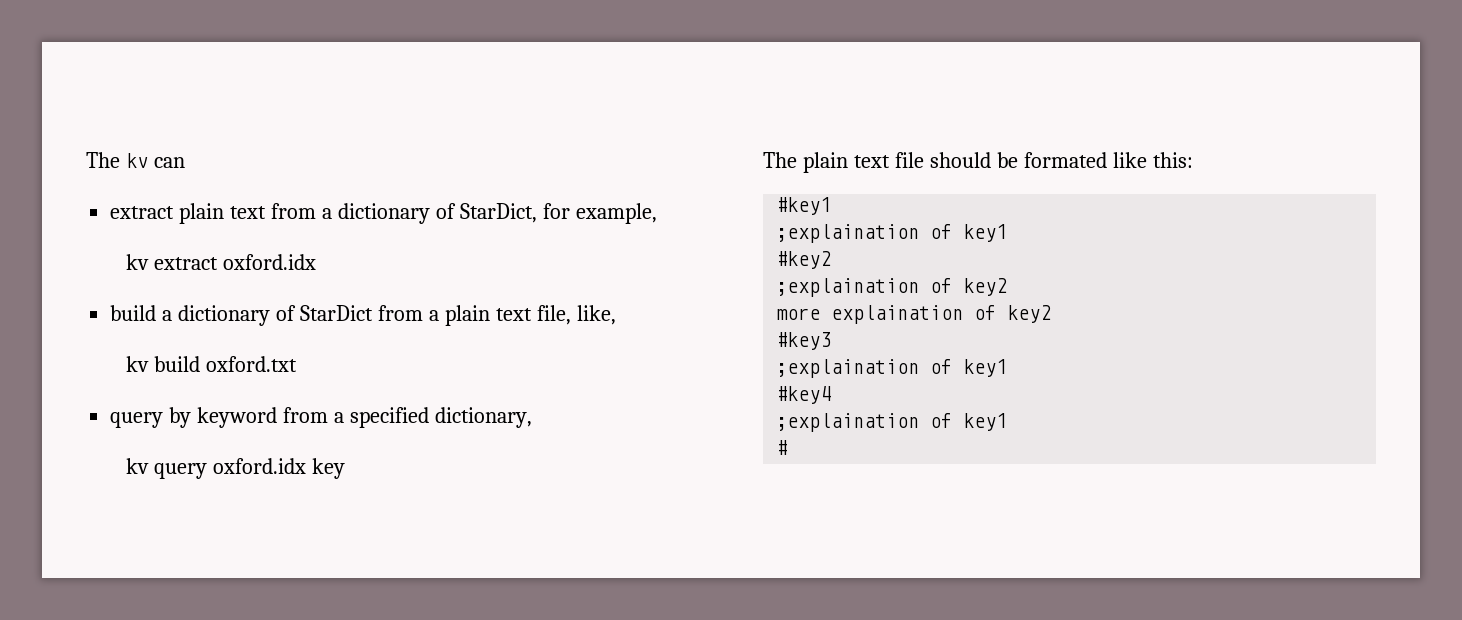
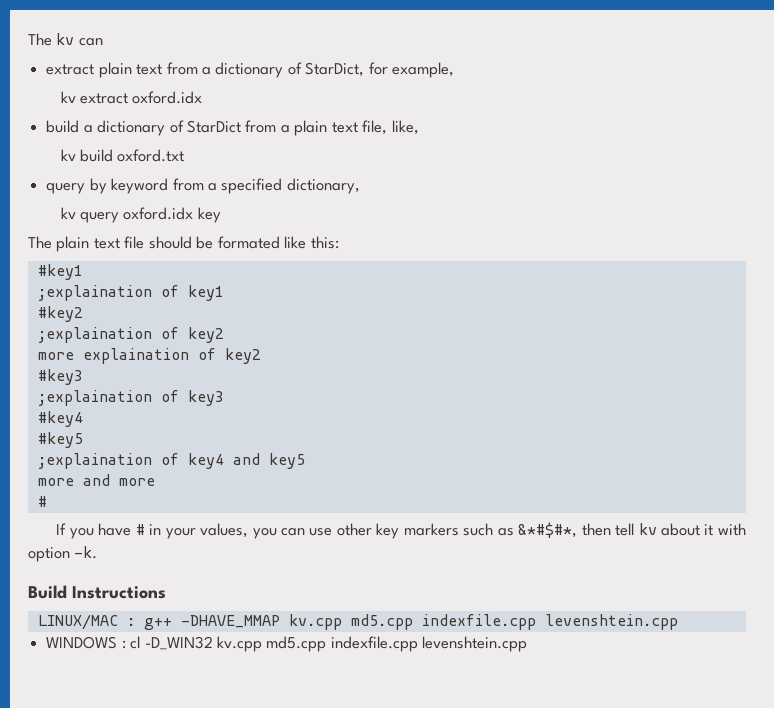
  #key3
- ;explaination of key1
+ ;explaination of key3
  #key4
- ;explaination of key1
+ #key5
+ ;explaination of key4 and key5
+ more and more
  #
+ If you have # in your values, you can use other key markers such as &*#$#*, then tell kv about it with option -k.
+ Build Instructions
+ LINUX/MAC : g++ -DHAVE_MMAP kv.cpp md5.cpp indexfile.cpp levenshtein.cpp
+ WINDOWS : cl -D_WIN32 kv.cpp md5.cpp indexfile.cpp levenshtein.cpp

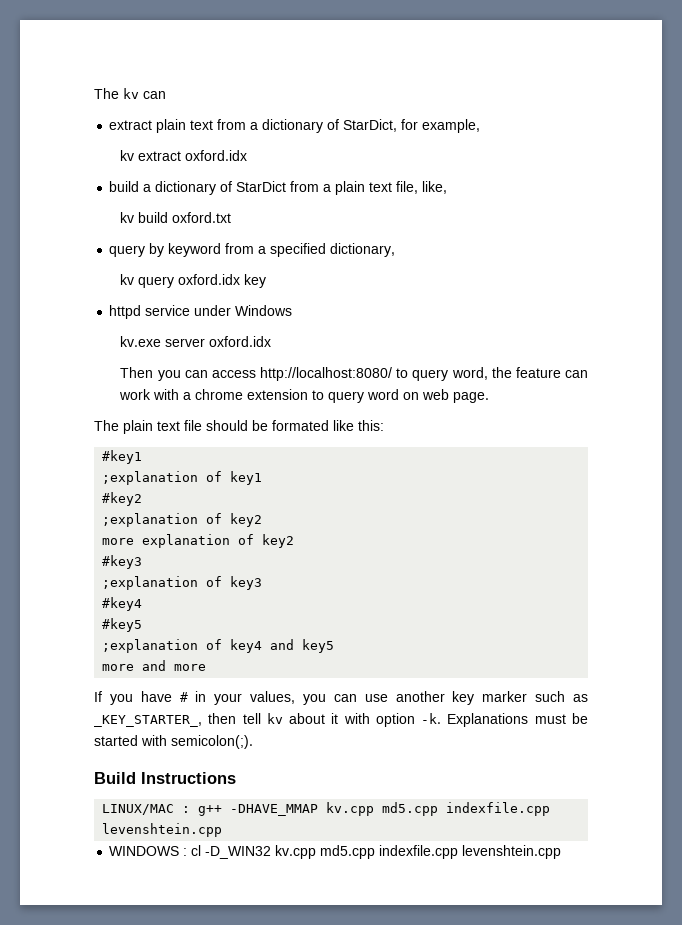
+ httpd service under Windows
+ kv.exe server oxford.idx
+ Then you can access http://localhost:8080/ to query word, the feature can work with a chrome extension to query word on web page.
- ;explaination of key1
+ ;explanation of key1
- ;explaination of key2
+ ;explanation of key2
- more explaination of key2
+ more explanation of key2
- ;explaination of key3
+ ;explanation of key3
- ;explaination of key4 and key5
+ ;explanation of key4 and key5
  more and more
- #
- If you have # in your values, you can use other key markers such as &*#$#*, then tell kv about it with option -k.
+ If you have # in your values, you can use another key marker such as _KEY_STARTER_, then tell kv about it with option -k. Explanations must be started with semicolon(;).

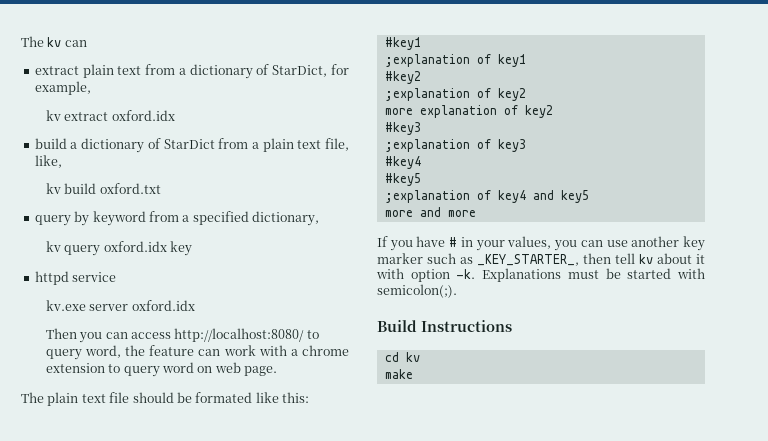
- httpd service under Windows
+ httpd service
- LINUX/MAC : g++ -DHAVE_MMAP kv.cpp md5.cpp indexfile.cpp levenshtein.cpp
- WINDOWS : cl -D_WIN32 kv.cpp md5.cpp indexfile.cpp levenshtein.cpp
+ cd kv
+ make

